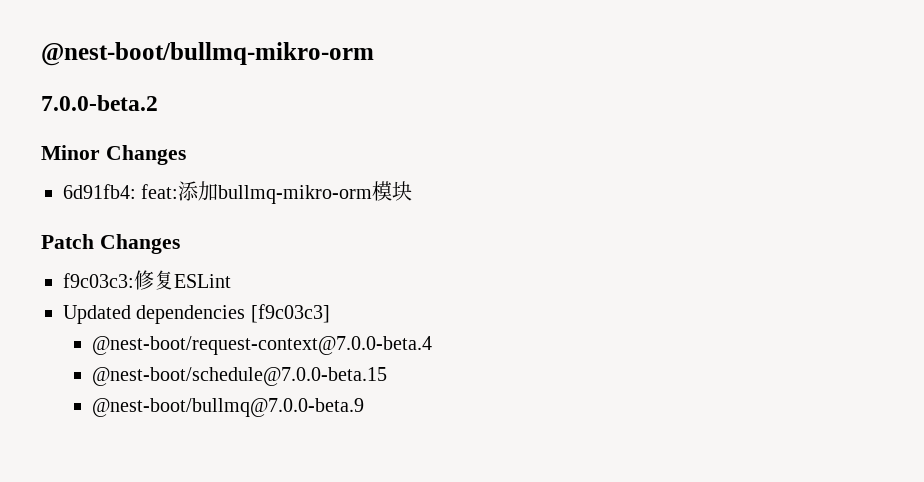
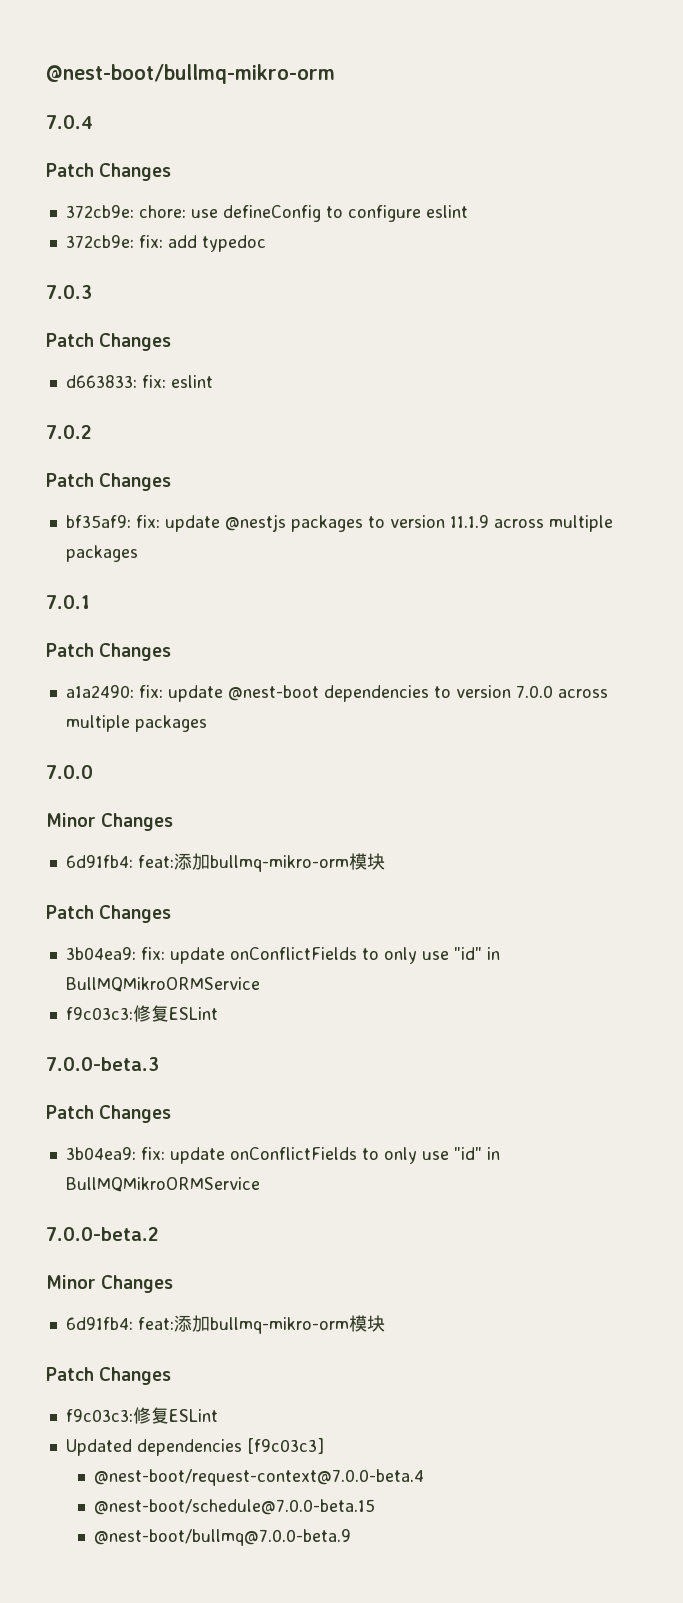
+ 7.0.4
+ Patch Changes
+ 372cb9e: chore: use defineConfig to configure eslint
+ 372cb9e: fix: add typedoc
+ 7.0.3
+ Patch Changes
+ d663833: fix: eslint
+ 7.0.2
+ Patch Changes
+ bf35af9: fix: update @nestjs packages to version 11.1.9 across multiple packages
+ 7.0.1
+ Patch Changes
+ a1a2490: fix: update @nest-boot dependencies to version 7.0.0 across multiple packages
+ 7.0.0
+ Minor Changes
+ 6d91fb4: feat:添加bullmq-mikro-orm模块
+ Patch Changes
+ 3b04ea9: fix: update onConflictFields to only use "id" in BullMQMikroORMService
+ f9c03c3:修复ESLint
+ 7.0.0-beta.3
+ Patch Changes
+ 3b04ea9: fix: update onConflictFields to only use "id" in BullMQMikroORMService

